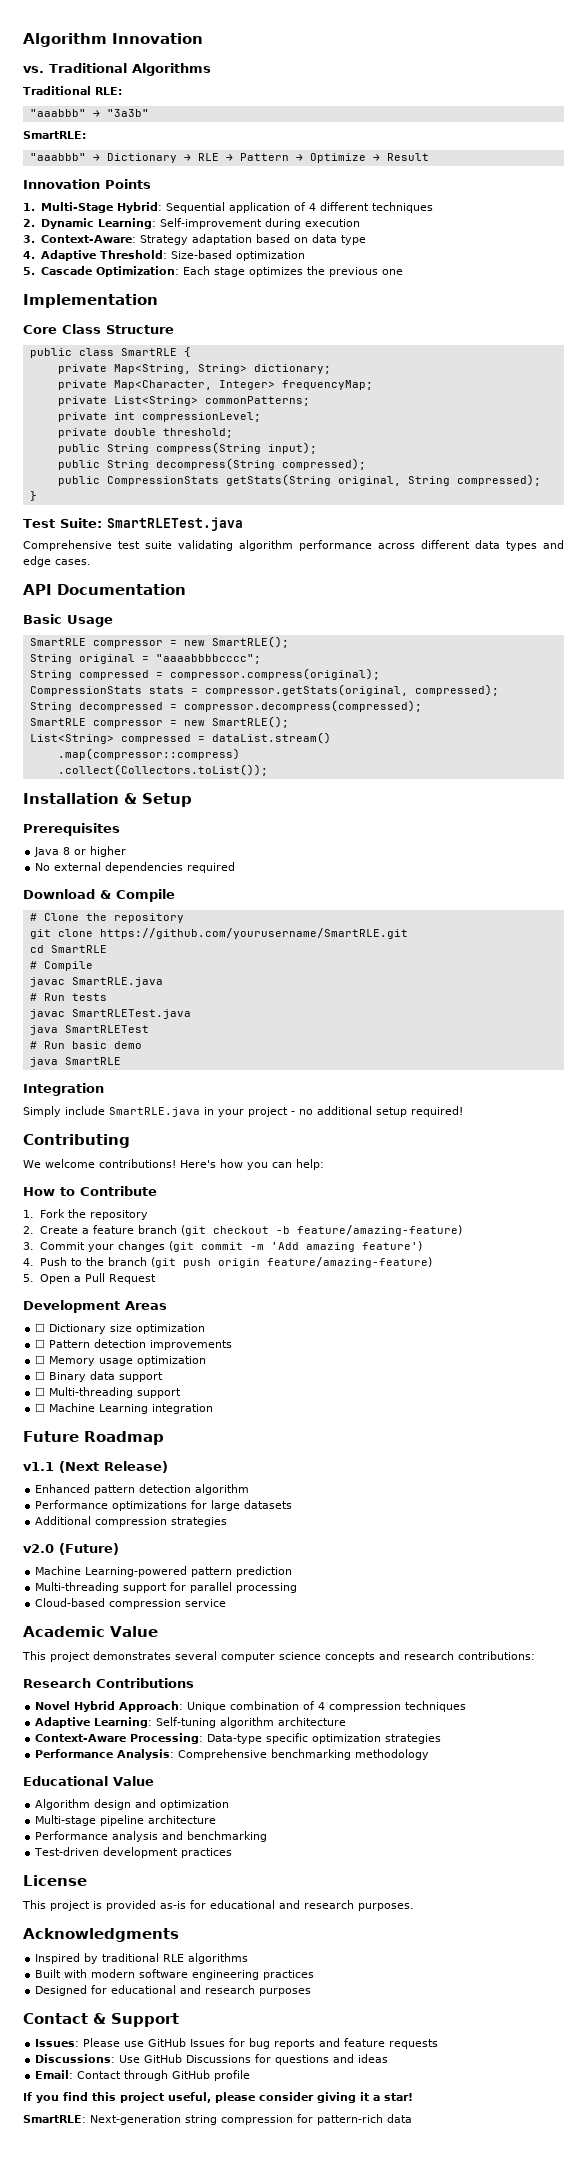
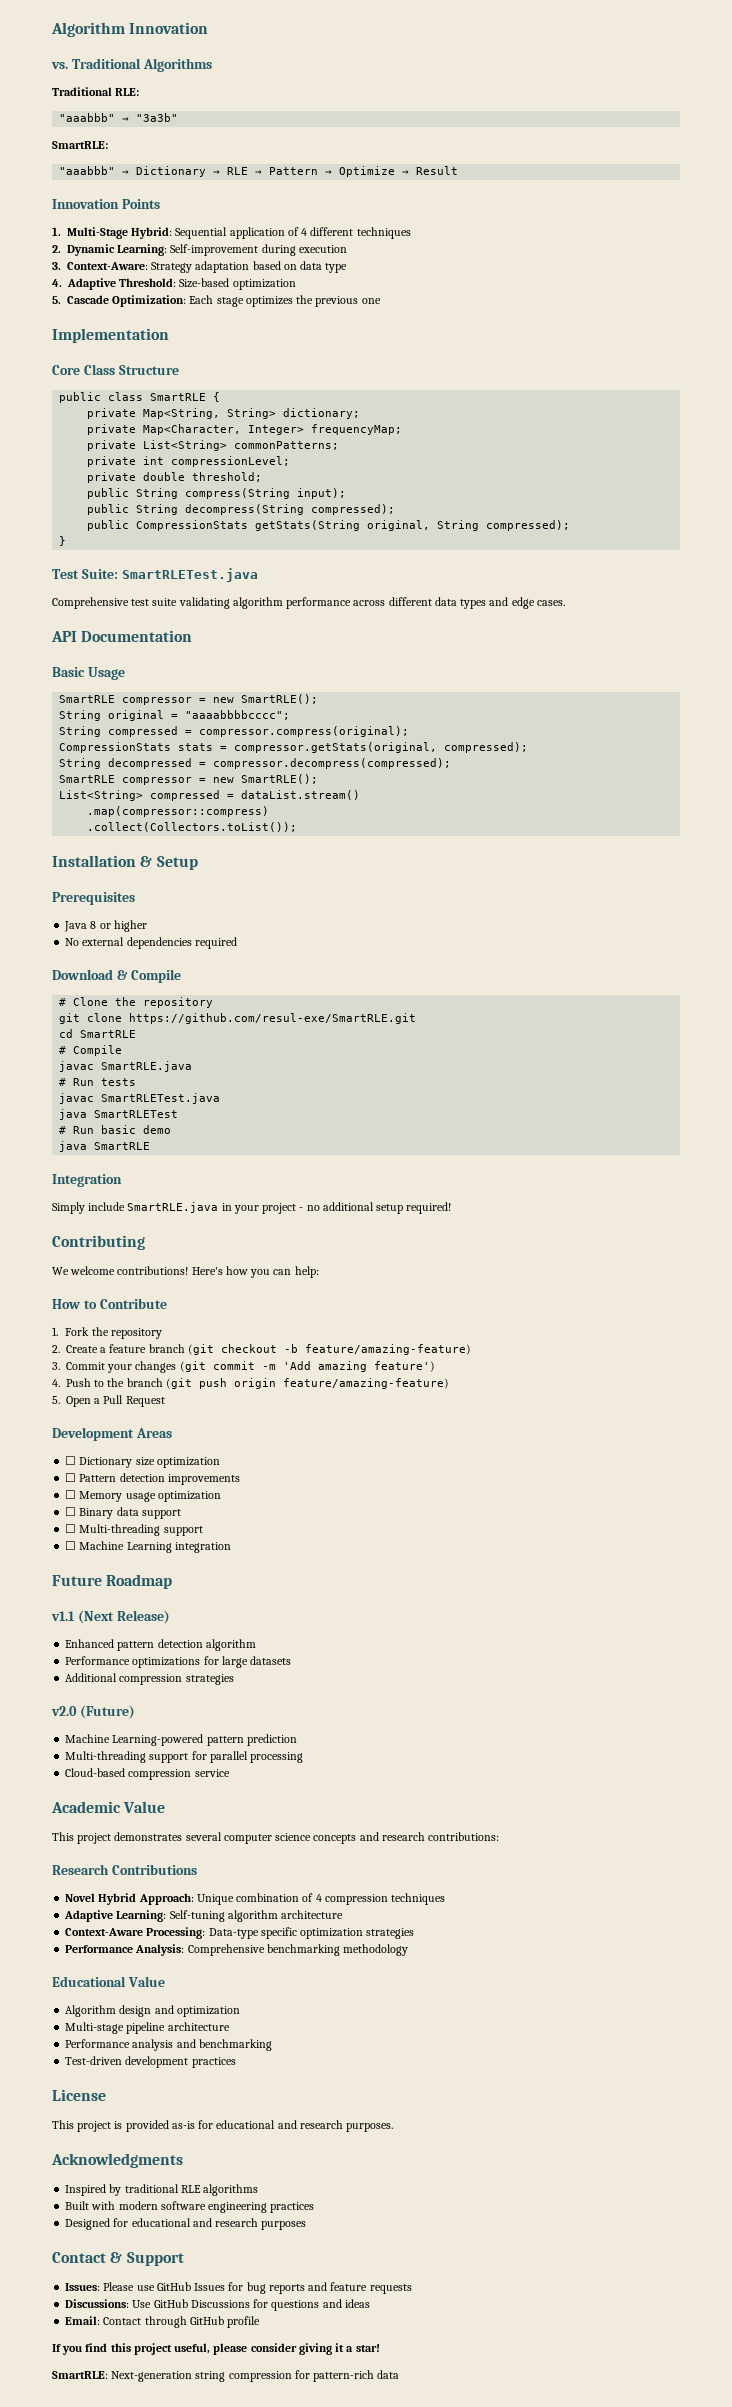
- git clone https://github.com/yourusername/SmartRLE.git
+ git clone https://github.com/resul-exe/SmartRLE.git

